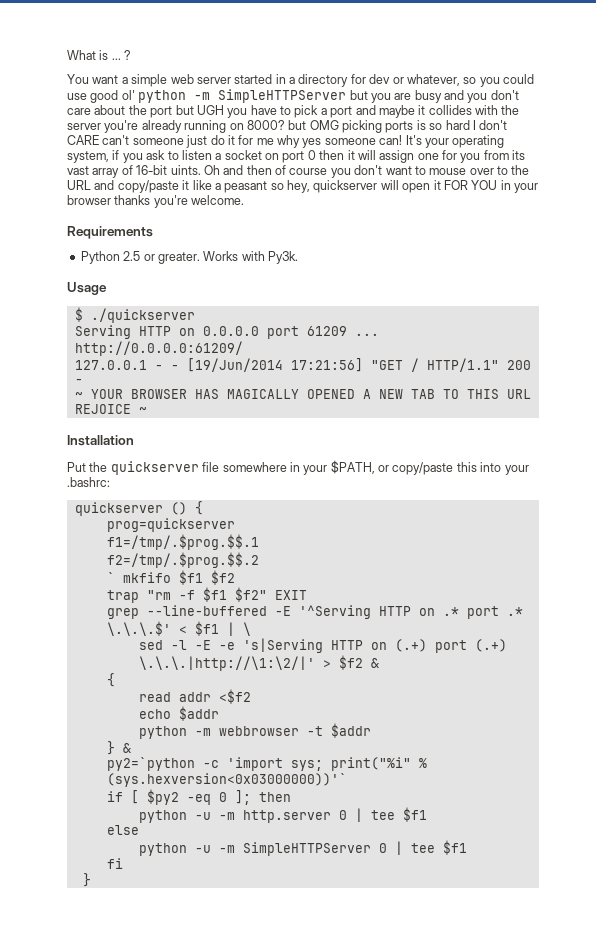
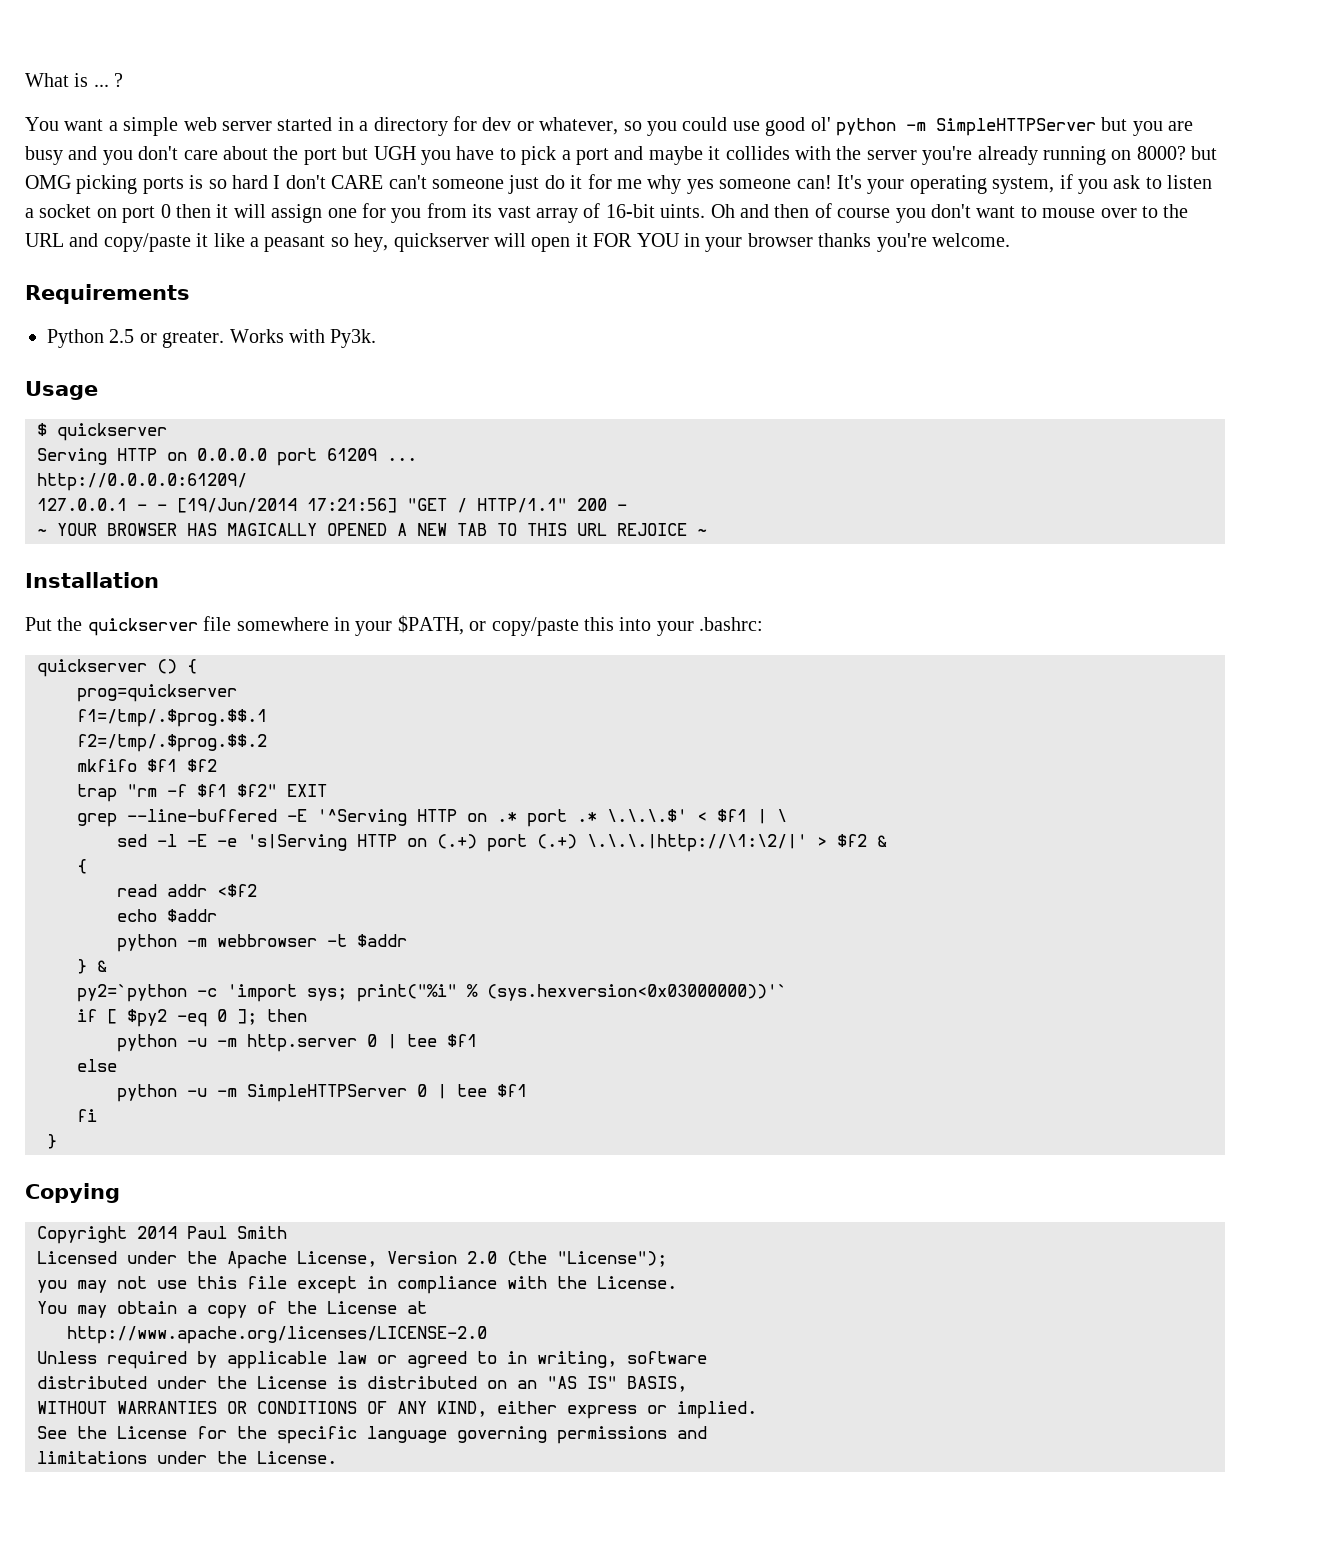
- $ ./quickserver
+ $ quickserver
- ` mkfifo $f1 $f2
+ mkfifo $f1 $f2
+ Copying
+ Copyright 2014 Paul Smith
+ Licensed under the Apache License, Version 2.0 (the "License");
+ you may not use this file except in compliance with the License.
+ You may obtain a copy of the License at
+ http://www.apache.org/licenses/LICENSE-2.0
+ Unless required by applicable law or agreed to in writing, software
+ distributed under the License is distributed on an "AS IS" BASIS,
+ WITHOUT WARRANTIES OR CONDITIONS OF ANY KIND, either express or implied.
+ See the License for the specific language governing permissions and
+ limitations under the License.

